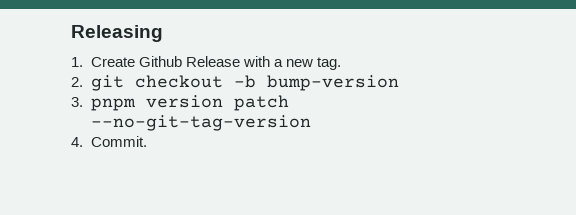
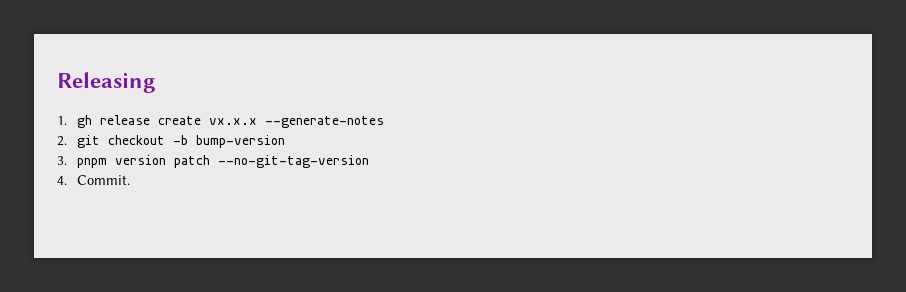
- 1. Create Github Release with a new tag.
+ 1. gh release create vx.x.x --generate-notes

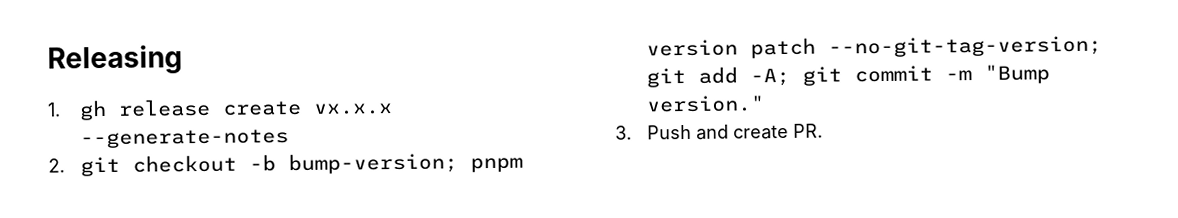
- 2. git checkout -b bump-version
- 3. pnpm version patch --no-git-tag-version
- 4. Commit.
+ 2. git checkout -b bump-version; pnpm version patch --no-git-tag-version; git add -A; git commit -m "Bump version."
+ 3. Push and create PR.

